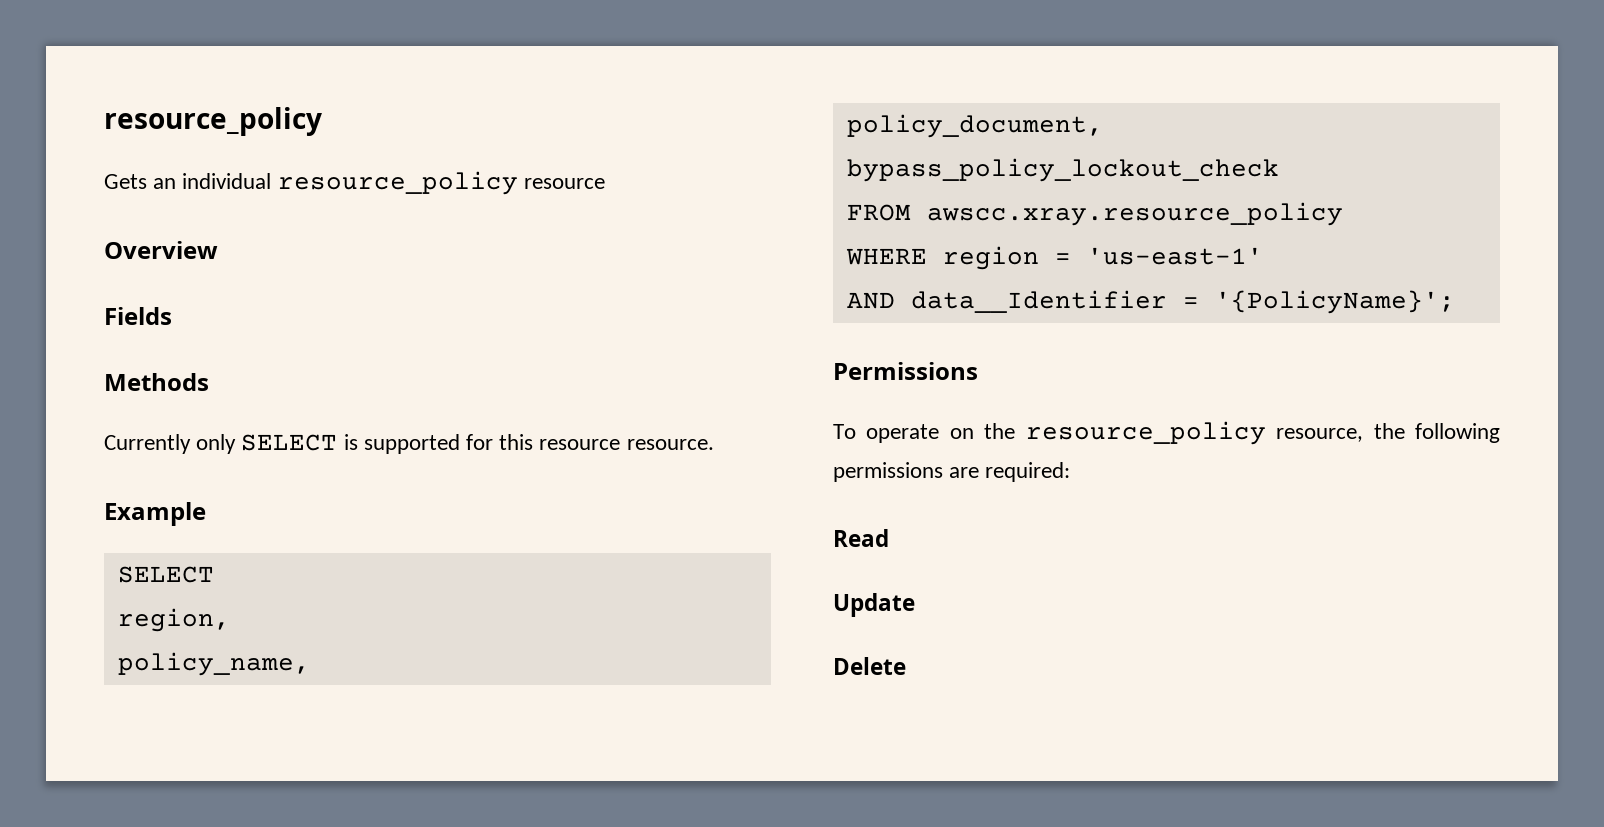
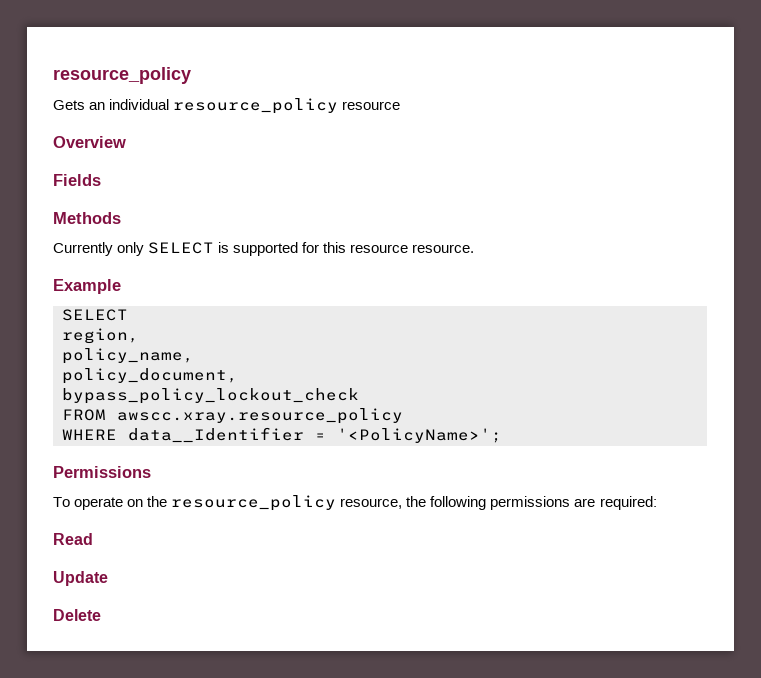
- WHERE region = 'us-east-1'
- AND data__Identifier = '{PolicyName}';
+ WHERE data__Identifier = '<PolicyName>';

